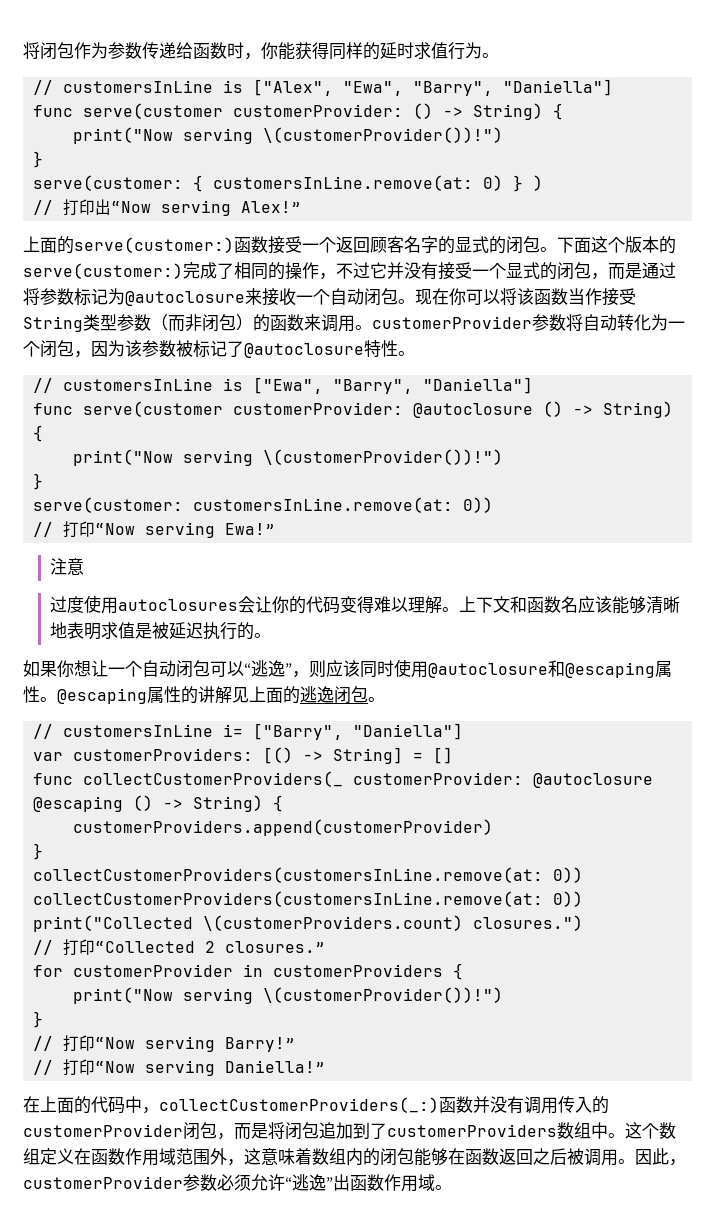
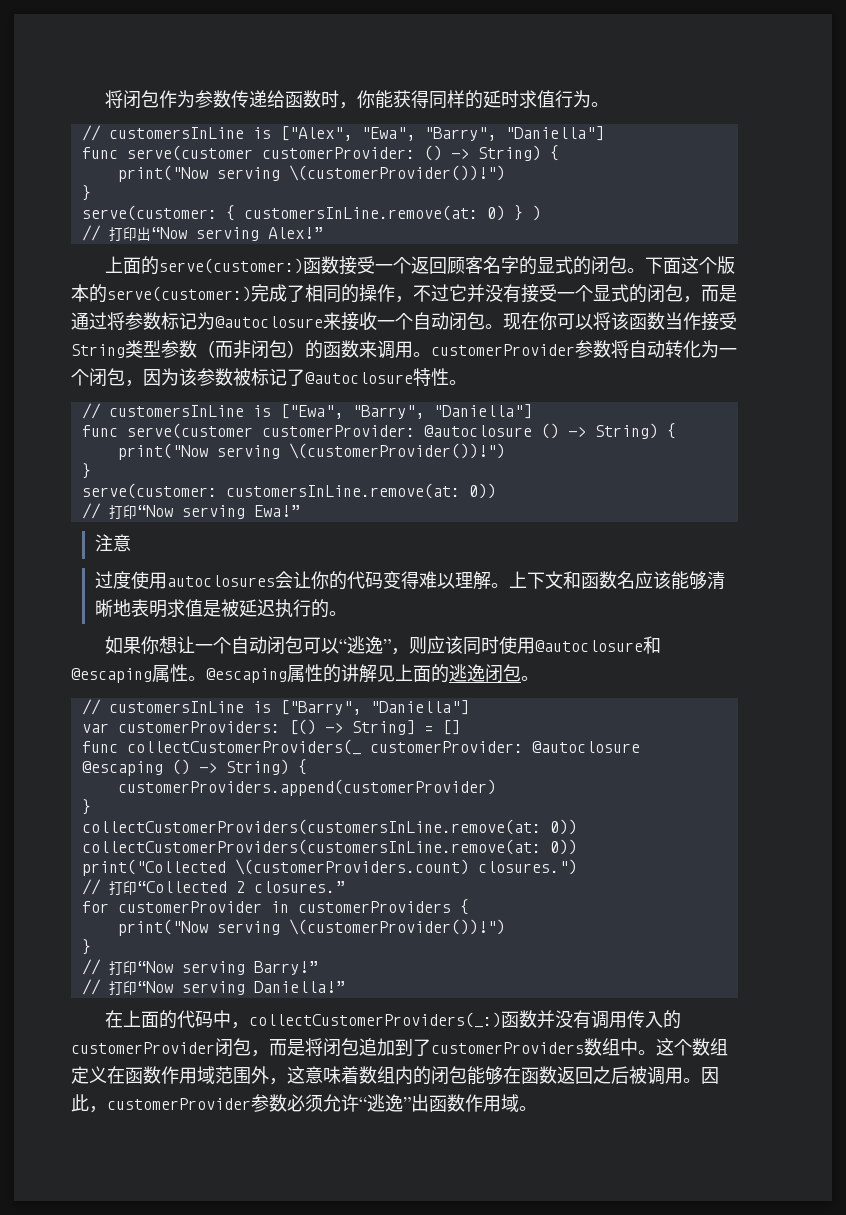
- // customersInLine i= ["Barry", "Daniella"]
+ // customersInLine is ["Barry", "Daniella"]

